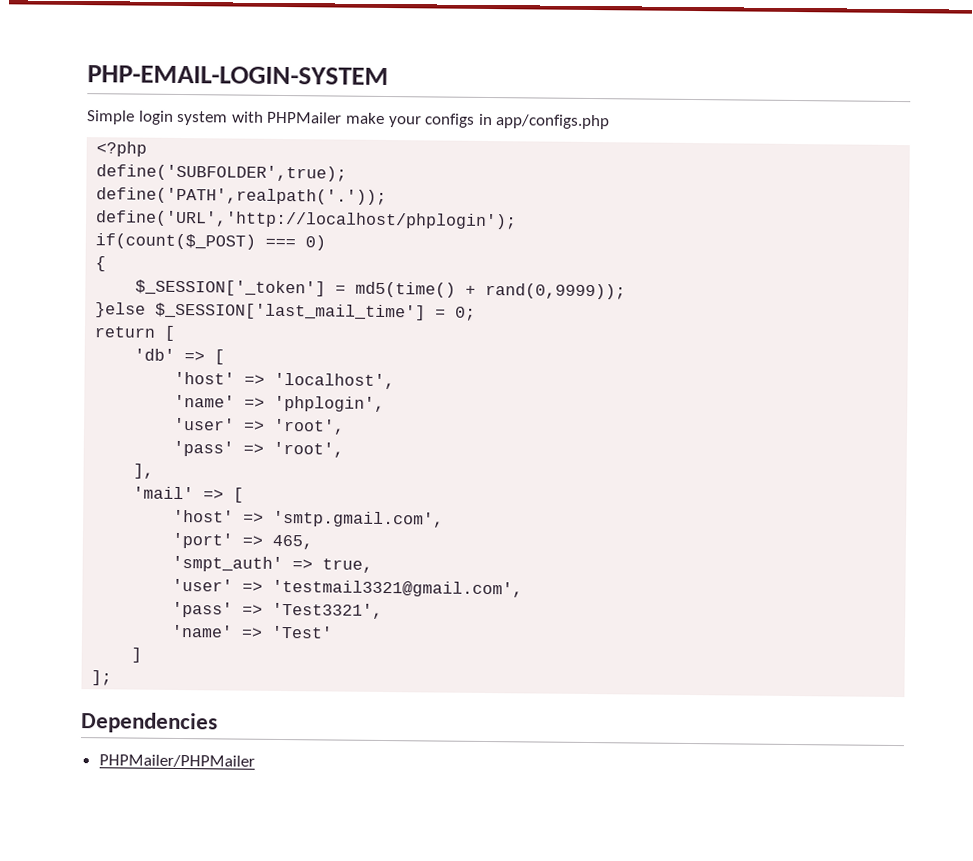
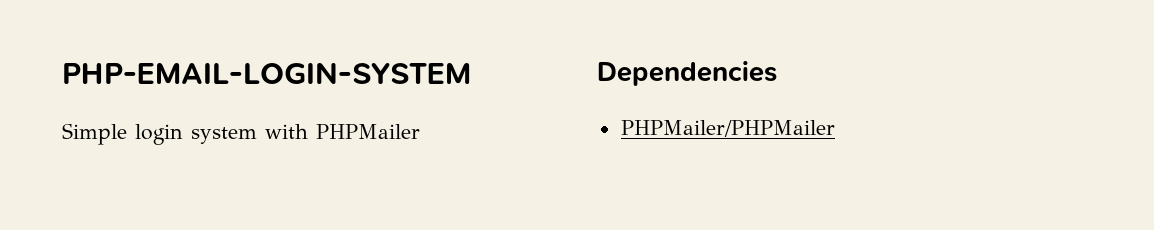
- Simple login system with PHPMailer make your configs in app/configs.php
- <?php
- define('SUBFOLDER',true);
- define('PATH',realpath('.'));
- define('URL','http://localhost/phplogin');
- if(count($_POST) === 0)
- {
- $_SESSION['_token'] = md5(time() + rand(0,9999));
- }else $_SESSION['last_mail_time'] = 0;
- return [
- 'db' => [
- 'host' => 'localhost',
- 'name' => 'phplogin',
- 'user' => 'root',
- 'pass' => 'root',
- ],
- 'mail' => [
- 'host' => 'smtp.gmail.com',
- 'port' => 465,
- 'smpt_auth' => true,
- 'user' => 'testmail3321@gmail.com',
- 'pass' => 'Test3321',
- 'name' => 'Test'
- ]
- ];
+ Simple login system with PHPMailer

